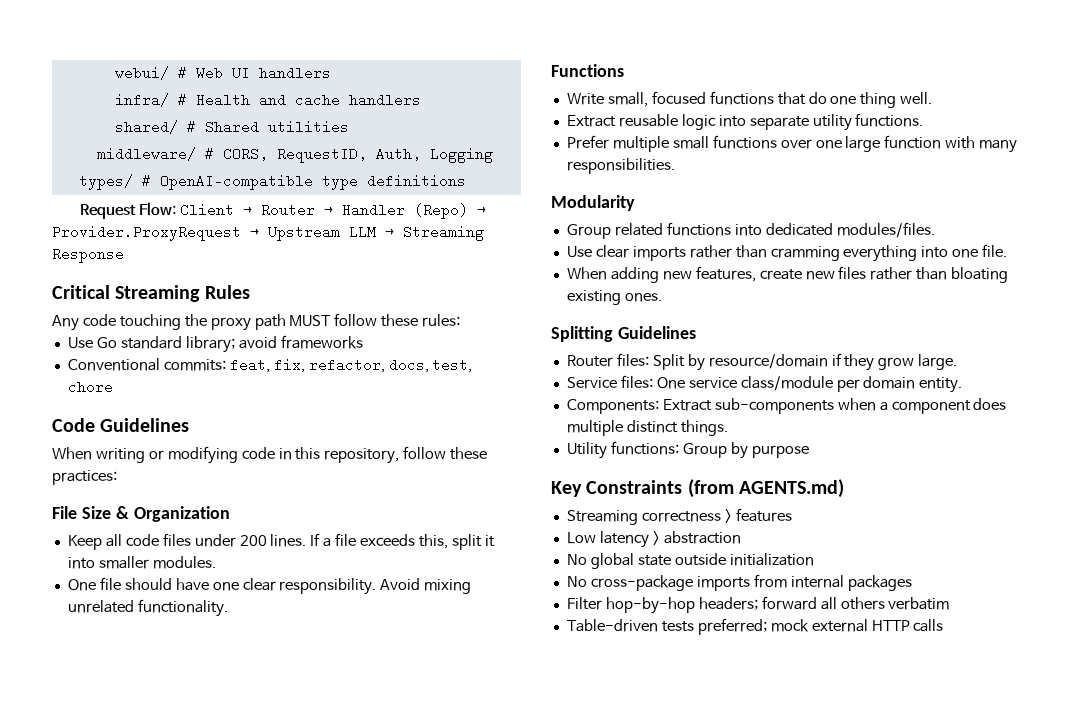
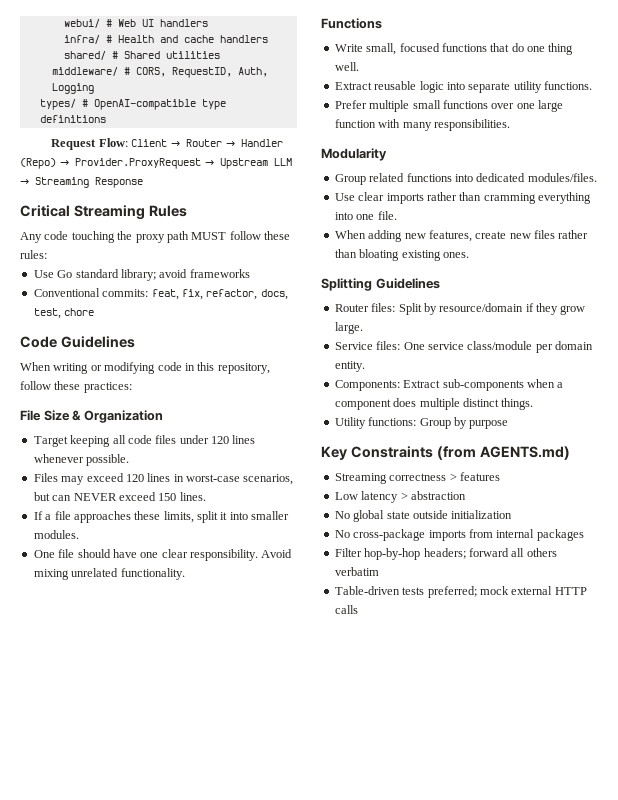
- Keep all code files under 200 lines. If a file exceeds this, split it into smaller modules.
+ Target keeping all code files under 120 lines whenever possible.
+ Files may exceed 120 lines in worst-case scenarios, but can NEVER exceed 150 lines.
+ If a file approaches these limits, split it into smaller modules.

